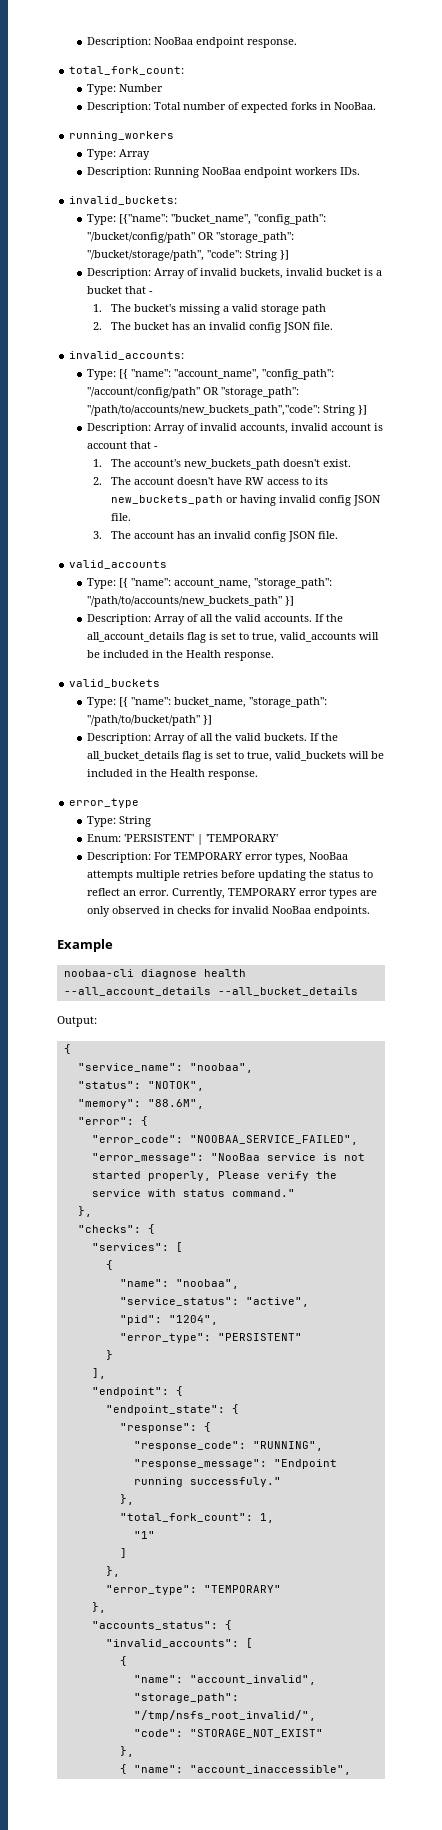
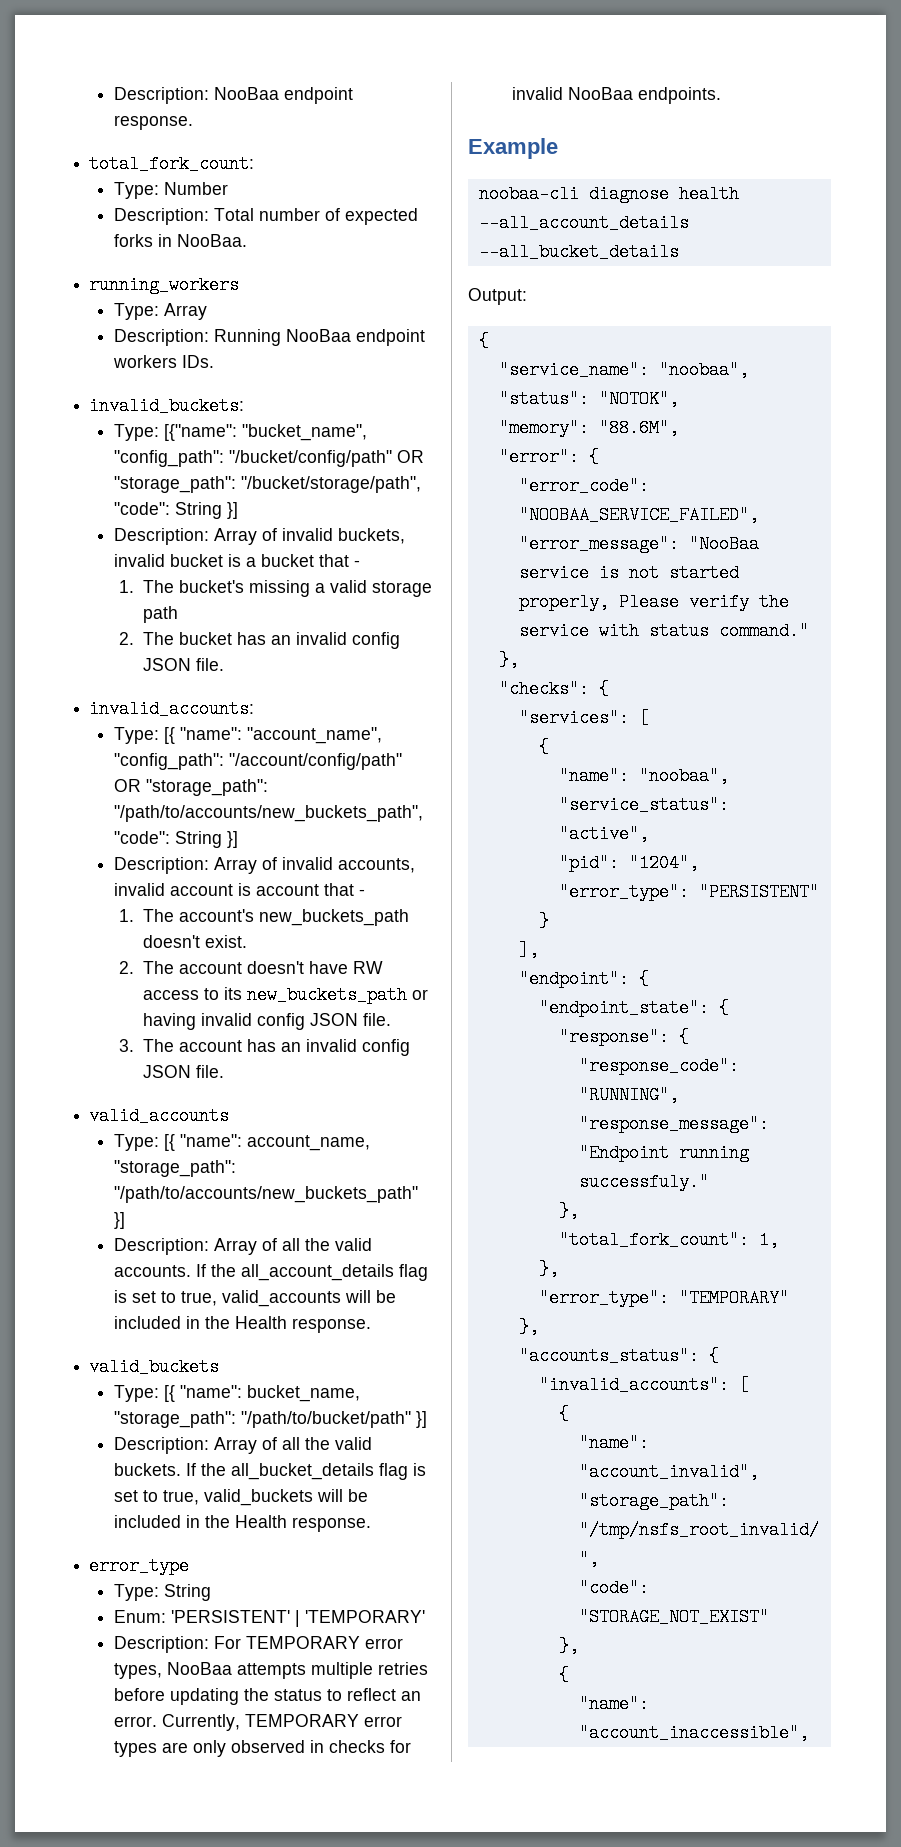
- "1"
- ]
  "code": "STORAGE_NOT_EXIST"
  },
- { "name": "account_inaccessible",
+ {
+ "name": "account_inaccessible",

